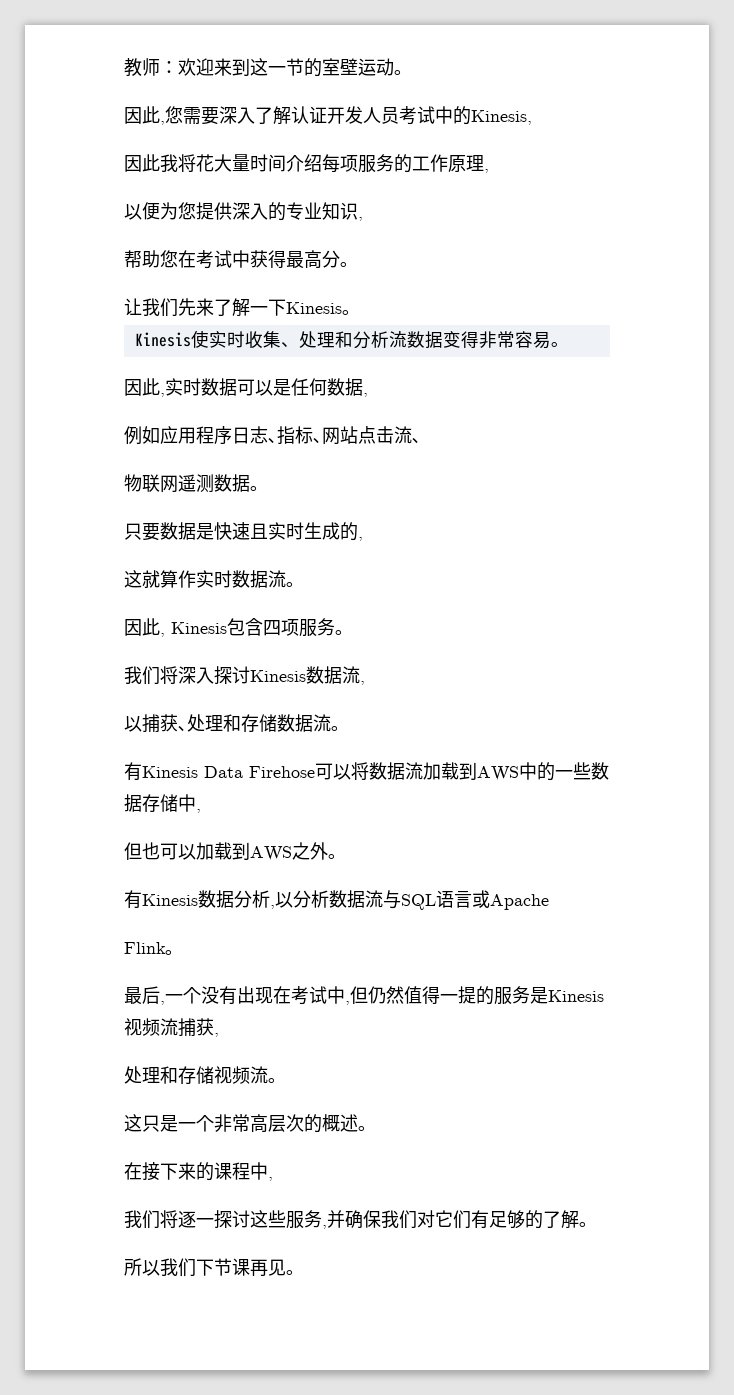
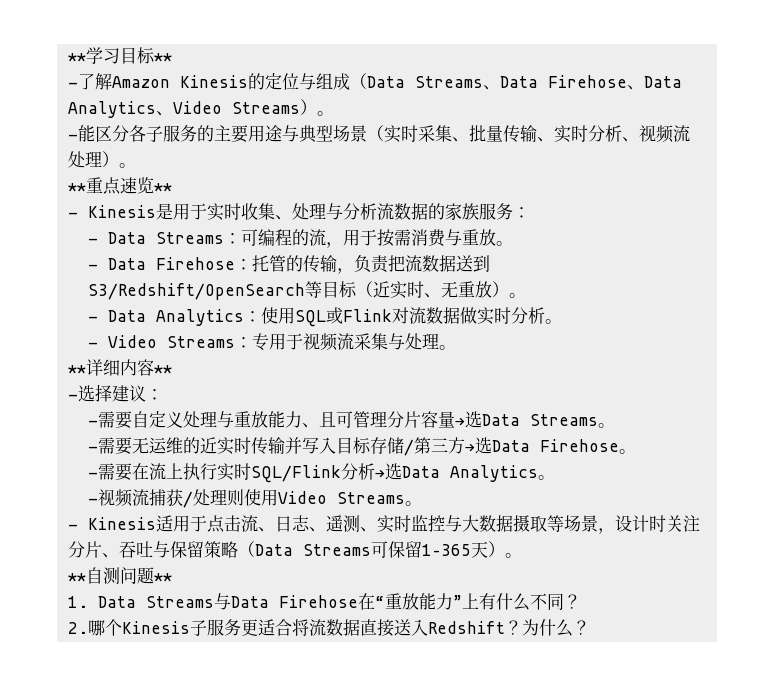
- 教师：欢迎来到这一节的室壁运动｡
- 因此,您需要深入了解认证开发人员考试中的Kinesis,
- 因此我将花大量时间介绍每项服务的工作原理,
- 以便为您提供深入的专业知识,
- 帮助您在考试中获得最高分｡
- 让我们先来了解一下Kinesis｡
- Kinesis使实时收集、处理和分析流数据变得非常容易｡
- 因此,实时数据可以是任何数据,
- 例如应用程序日志､指标､网站点击流､
- 物联网遥测数据｡
- 只要数据是快速且实时生成的,
- 这就算作实时数据流｡
- 因此, Kinesis包含四项服务｡
- 我们将深入探讨Kinesis数据流,
- 以捕获､处理和存储数据流｡
- 有Kinesis Data Firehose可以将数据流加载到AWS中的一些数据存储中,
- 但也可以加载到AWS之外｡
- 有Kinesis数据分析,以分析数据流与SQL语言或Apache
- Flink｡
- 最后,一个没有出现在考试中,但仍然值得一提的服务是Kinesis视频流捕获,
- 处理和存储视频流｡
- 这只是一个非常高层次的概述｡
- 在接下来的课程中,
- 我们将逐一探讨这些服务,并确保我们对它们有足够的了解｡
- 所以我们下节课再见｡
+ **学习目标**
+ -了解Amazon Kinesis的定位与组成（Data Streams、Data Firehose、Data Analytics、Video Streams）。
+ -能区分各子服务的主要用途与典型场景（实时采集、批量传输、实时分析、视频流处理）。
+ **重点速览**
+ - Kinesis是用于实时收集、处理与分析流数据的家族服务：
+ - Data Streams：可编程的流，用于按需消费与重放。
+ - Data Firehose：托管的传输，负责把流数据送到S3/Redshift/OpenSearch等目标（近实时、无重放）。
+ - Data Analytics：使用SQL或Flink对流数据做实时分析。
+ - Video Streams：专用于视频流采集与处理。
+ **详细内容**
+ -选择建议：
+ -需要自定义处理与重放能力、且可管理分片容量→选Data Streams。
+ -需要无运维的近实时传输并写入目标存储/第三方→选Data Firehose。
+ -需要在流上执行实时SQL/Flink分析→选Data Analytics。
+ -视频流捕获/处理则使用Video Streams。
+ - Kinesis适用于点击流、日志、遥测、实时监控与大数据摄取等场景，设计时关注分片、吞吐与保留策略（Data Streams可保留1–365天）。
+ **自测问题**
+ 1. Data Streams与Data Firehose在“重放能力”上有什么不同？
+ 2.哪个Kinesis子服务更适合将流数据直接送入Redshift？为什么？

